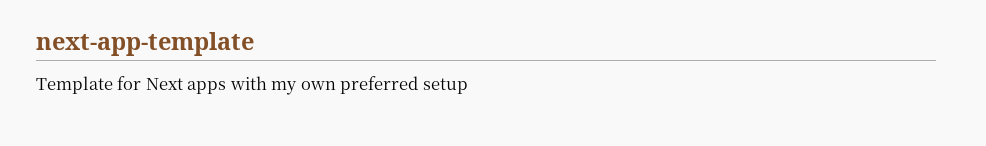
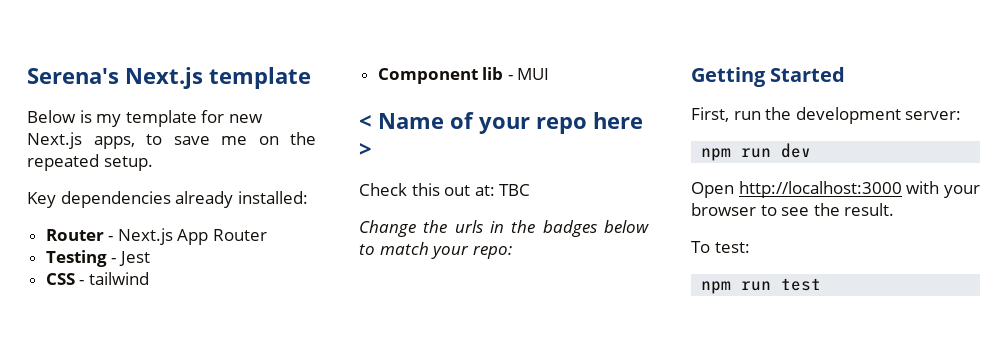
- next-app-template
- Template for Next apps with my own preferred setup
+ Serena's Next.js template
+ Below is my template for new Next.js apps, to save me on the repeated setup.
+ Key dependencies already installed:
+ Router - Next.js App Router
+ Testing - Jest
+ CSS - tailwind
+ Component lib - MUI
+ < Name of your repo here >
+ Check this out at: TBC
+ Change the urls in the badges below to match your repo:
+ Getting Started
+ First, run the development server:
+ npm run dev
+ Open http://localhost:3000 with your browser to see the result.
+ To test:
+ npm run test

